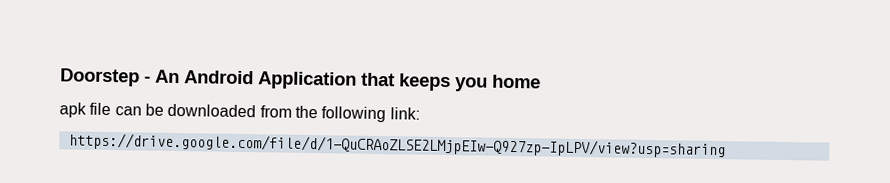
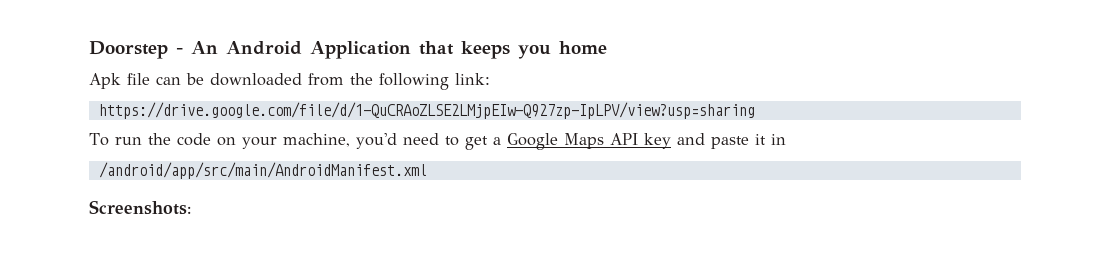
- apk file can be downloaded from the following link:
+ Apk file can be downloaded from the following link:
+ To run the code on your machine, you'd need to get a Google Maps API key and paste it in
+ /android/app/src/main/AndroidManifest.xml
+ Screenshots:

